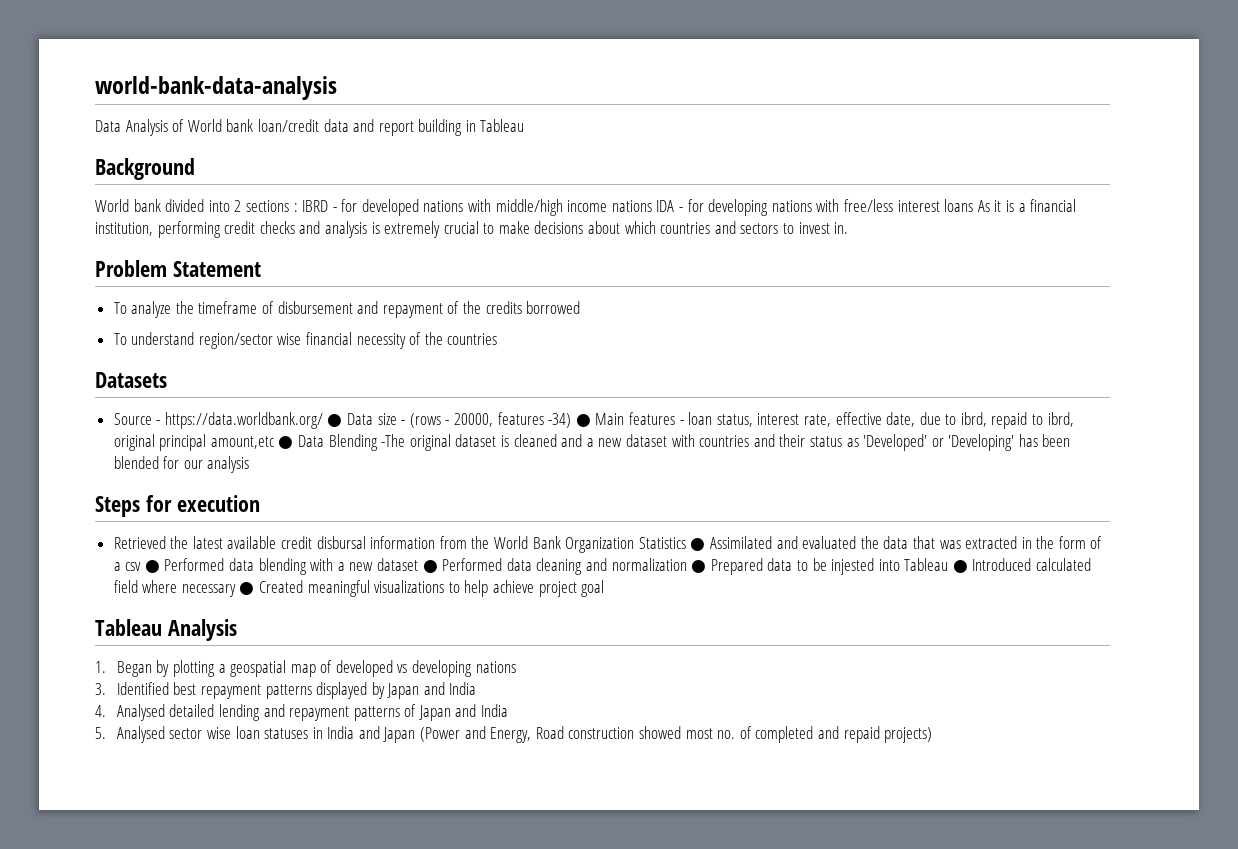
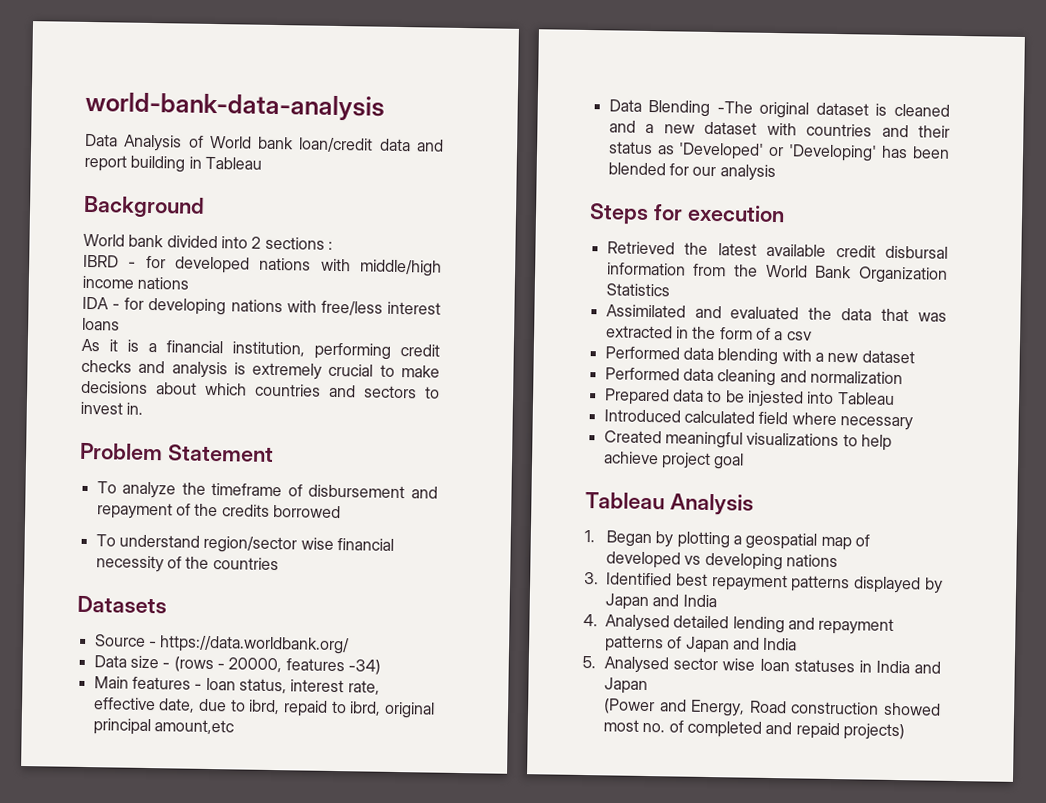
- World bank divided into 2 sections : IBRD - for developed nations with middle/high income nations IDA - for developing nations with free/less interest loans As it is a financial institution, performing credit checks and analysis is extremely crucial to make decisions about which countries and sectors to invest in.
+ World bank divided into 2 sections :
+ IBRD - for developed nations with middle/high income nations
+ IDA - for developing nations with free/less interest loans
+ As it is a financial institution, performing credit checks and analysis is extremely crucial to make decisions about which countries and sectors to invest in.
- Source - https://data.worldbank.org/ ● Data size - (rows - 20000, features -34) ● Main features - loan status, interest rate, effective date, due to ibrd, repaid to ibrd, original principal amount,etc ● Data Blending -The original dataset is cleaned and a new dataset with countries and their status as 'Developed' or 'Developing' has been blended for our analysis
+ Source - https://data.worldbank.org/
+ Data size - (rows - 20000, features -34)
+ Main features - loan status, interest rate, effective date, due to ibrd, repaid to ibrd, original principal amount,etc
+ Data Blending -The original dataset is cleaned and a new dataset with countries and their status as 'Developed' or 'Developing' has been blended for our analysis
- Retrieved the latest available credit disbursal information from the World Bank Organization Statistics ● Assimilated and evaluated the data that was extracted in the form of a csv ● Performed data blending with a new dataset ● Performed data cleaning and normalization ● Prepared data to be injested into Tableau ● Introduced calculated field where necessary ● Created meaningful visualizations to help achieve project goal
+ Retrieved the latest available credit disbursal information from the World Bank Organization Statistics
+ Assimilated and evaluated the data that was extracted in the form of a csv
+ Performed data blending with a new dataset
+ Performed data cleaning and normalization
+ Prepared data to be injested into Tableau
+ Introduced calculated field where necessary
+ Created meaningful visualizations to help achieve project goal
- 5. Analysed sector wise loan statuses in India and Japan (Power and Energy, Road construction showed most no. of completed and repaid projects)
+ 5. Analysed sector wise loan statuses in India and Japan
+ (Power and Energy, Road construction showed most no. of completed and repaid projects)

